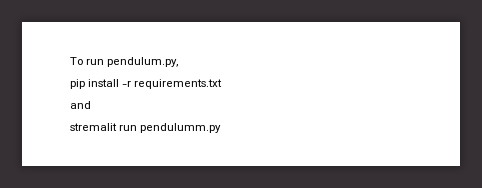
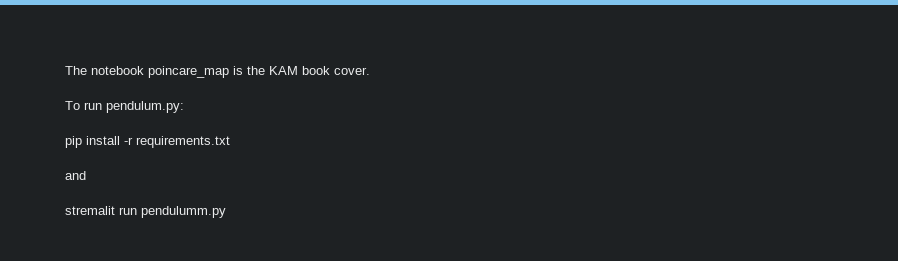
+ The notebook poincare_map is the KAM book cover.
- To run pendulum.py,
+ To run pendulum.py:

